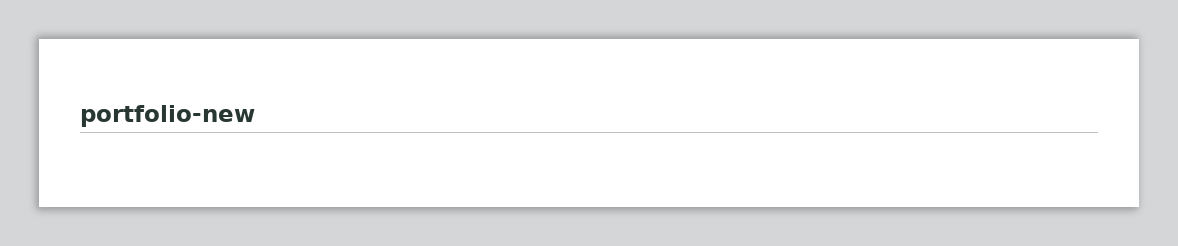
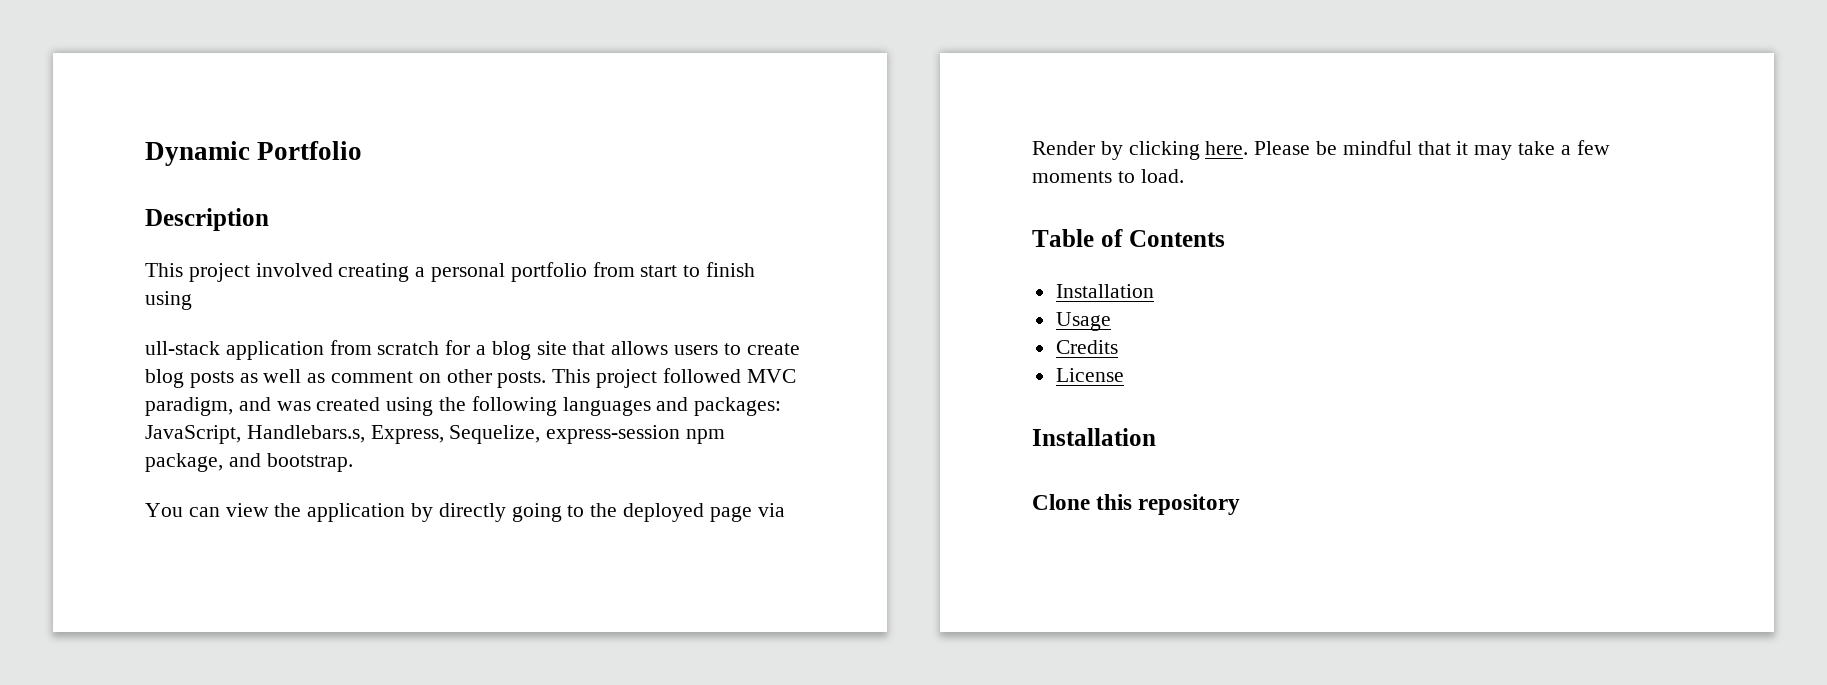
- portfolio-new
+ Dynamic Portfolio
+ Description
+ This project involved creating a personal portfolio from start to finish using
+ ull-stack application from scratch for a blog site that allows users to create blog posts as well as comment on other posts. This project followed MVC paradigm, and was created using the following languages and packages: JavaScript, Handlebars.s, Express, Sequelize, express-session npm package, and bootstrap.
+ You can view the application by directly going to the deployed page via Render by clicking here. Please be mindful that it may take a few moments to load.
+ Table of Contents
+ Installation
+ Usage
+ Credits
+ License
+ Installation
+ Clone this repository

